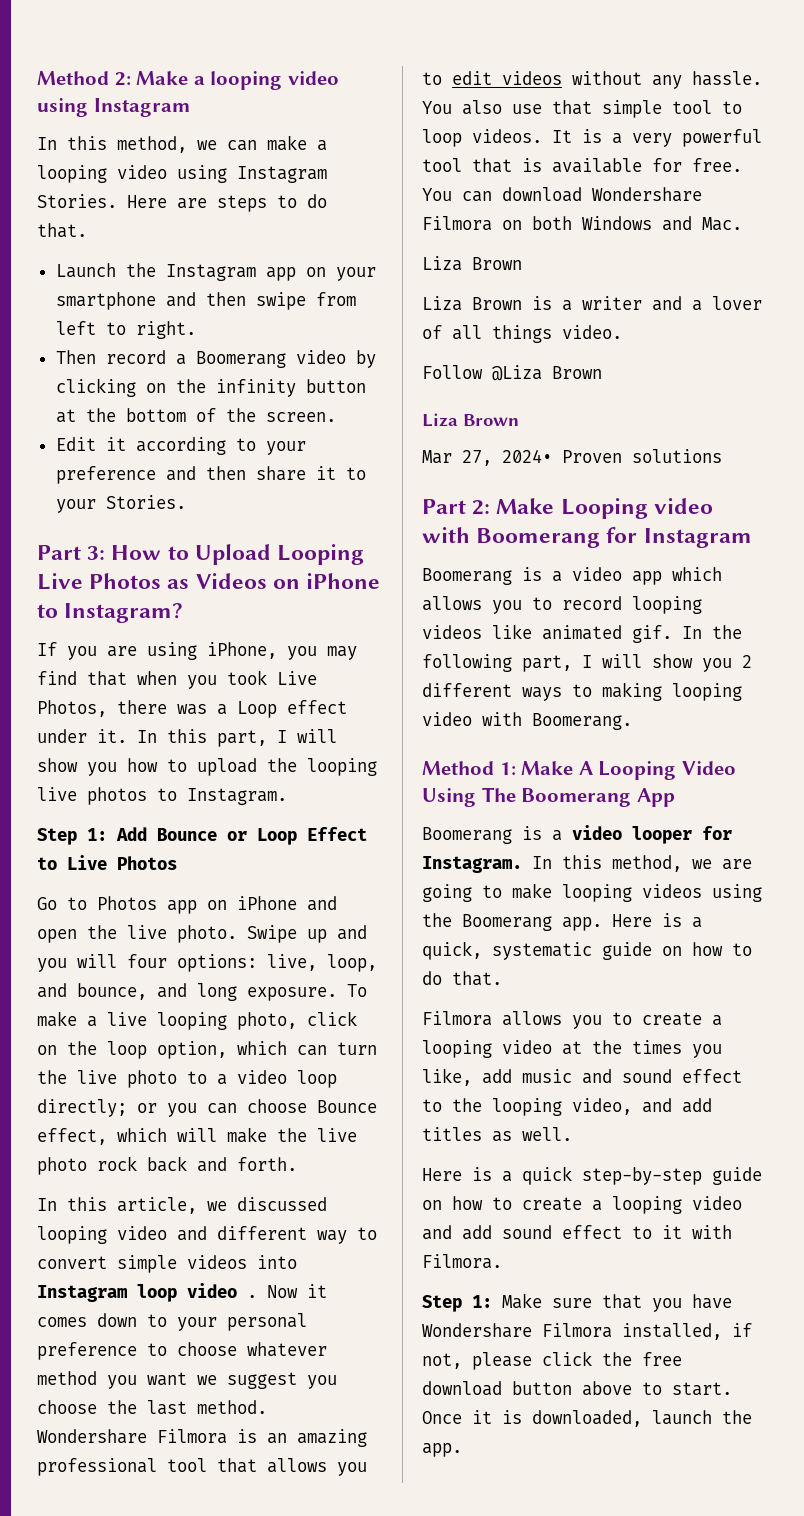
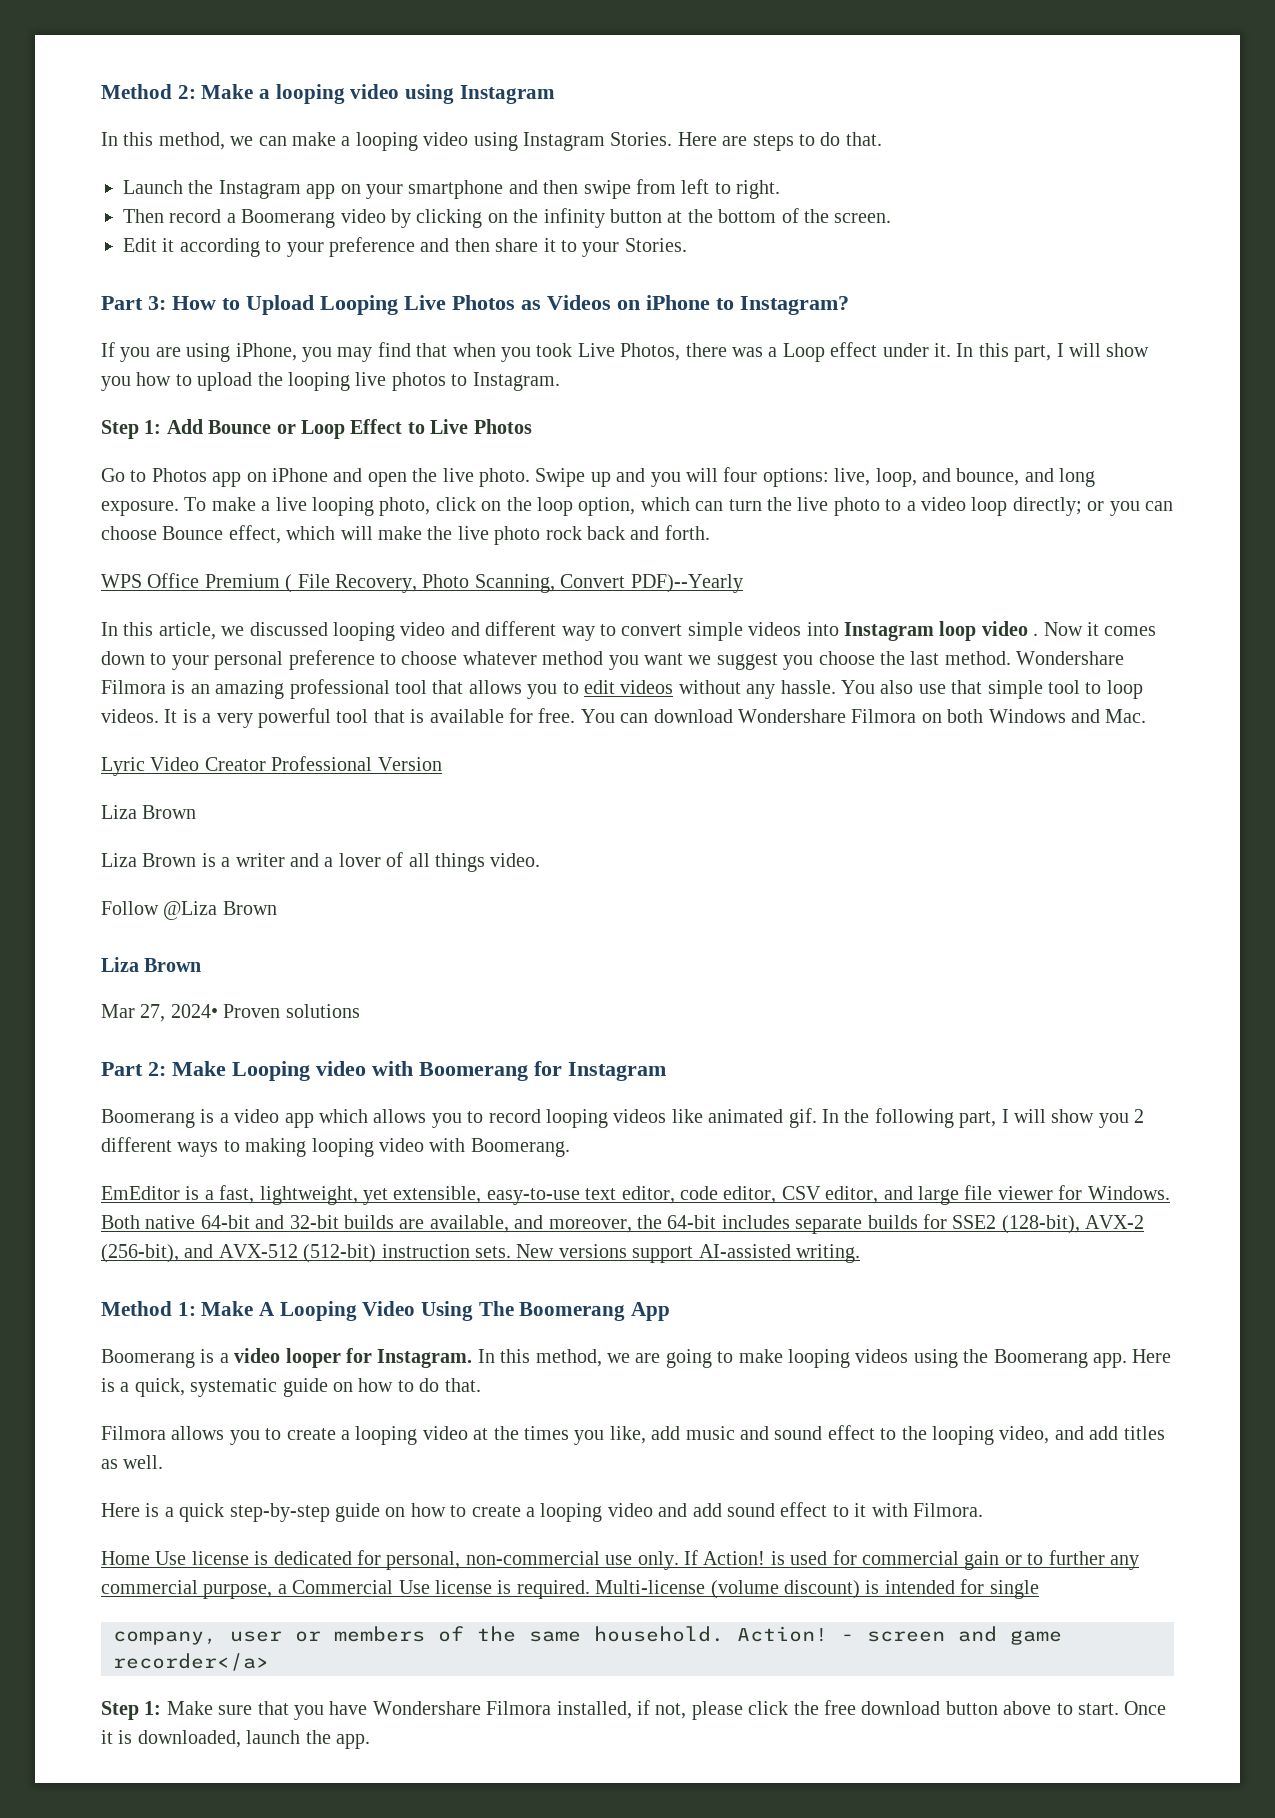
+ WPS Office Premium ( File Recovery, Photo Scanning, Convert PDF)--Yearly
+ Lyric Video Creator Professional Version
+ EmEditor is a fast, lightweight, yet extensible, easy-to-use text editor, code editor, CSV editor, and large file viewer for Windows. Both native 64-bit and 32-bit builds are available, and moreover, the 64-bit includes separate builds for SSE2 (128-bit), AVX-2 (256-bit), and AVX-512 (512-bit) instruction sets. New versions support AI-assisted writing.
+ Home Use license is dedicated for personal, non-commercial use only. If Action! is used for commercial gain or to further any commercial purpose, a Commercial Use license is required. Multi-license (volume discount) is intended for single
+ company, user or members of the same household. Action! - screen and game recorder</a>

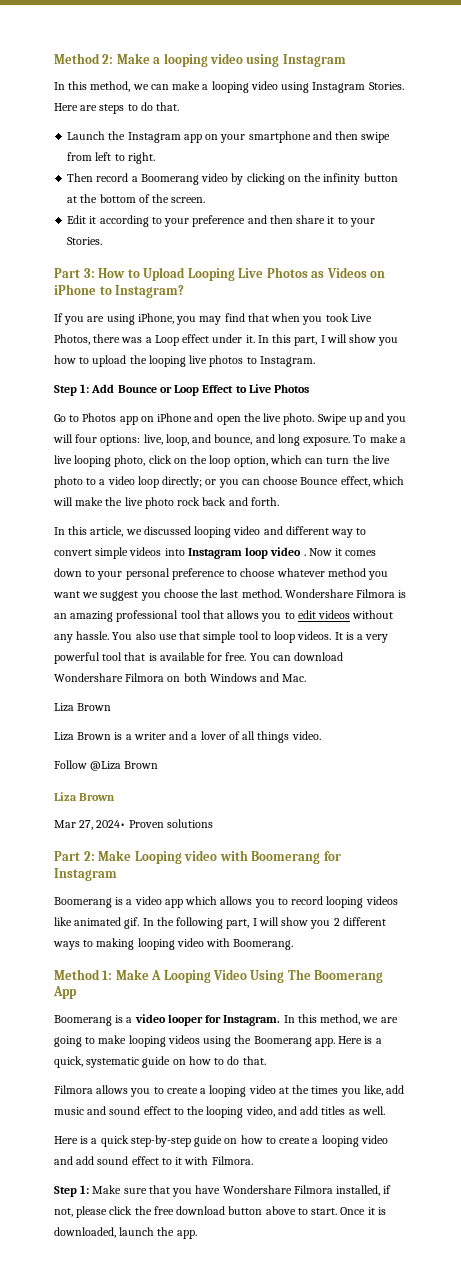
- WPS Office Premium ( File Recovery, Photo Scanning, Convert PDF)--Yearly
- Lyric Video Creator Professional Version
- EmEditor is a fast, lightweight, yet extensible, easy-to-use text editor, code editor, CSV editor, and large file viewer for Windows. Both native 64-bit and 32-bit builds are available, and moreover, the 64-bit includes separate builds for SSE2 (128-bit), AVX-2 (256-bit), and AVX-512 (512-bit) instruction sets. New versions support AI-assisted writing.
- Home Use license is dedicated for personal, non-commercial use only. If Action! is used for commercial gain or to further any commercial purpose, a Commercial Use license is required. Multi-license (volume discount) is intended for single
- company, user or members of the same household. Action! - screen and game recorder</a>

